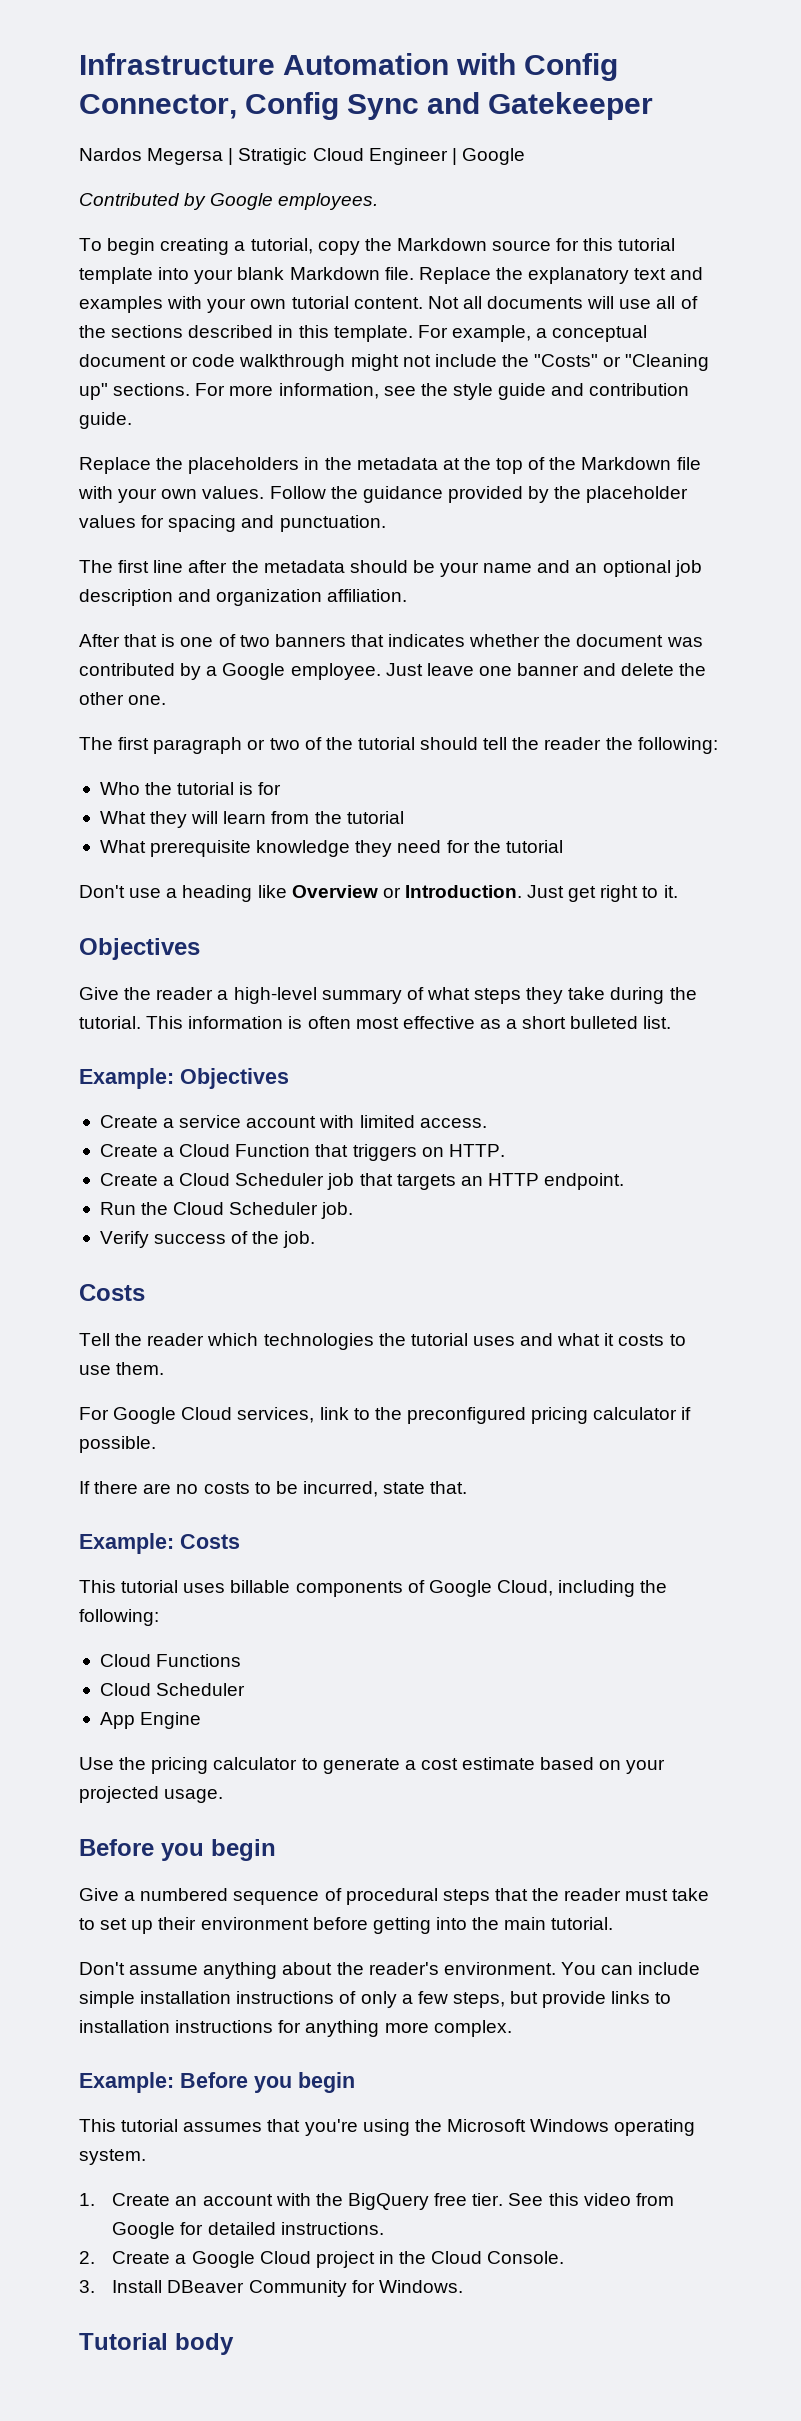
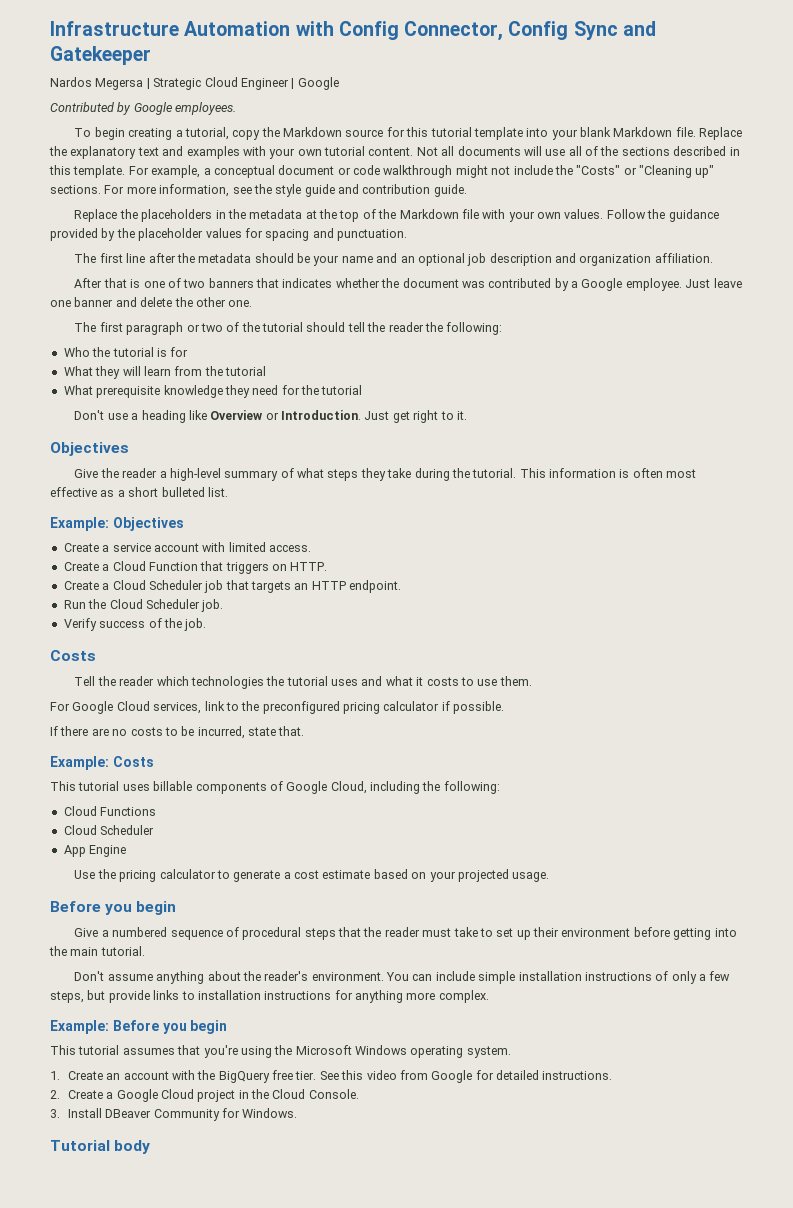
- Nardos Megersa | Stratigic Cloud Engineer | Google
+ Nardos Megersa | Strategic Cloud Engineer | Google

